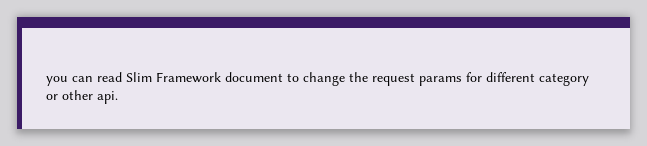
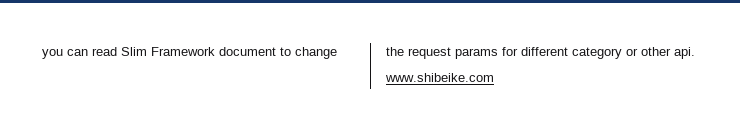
+ www.shibeike.com

